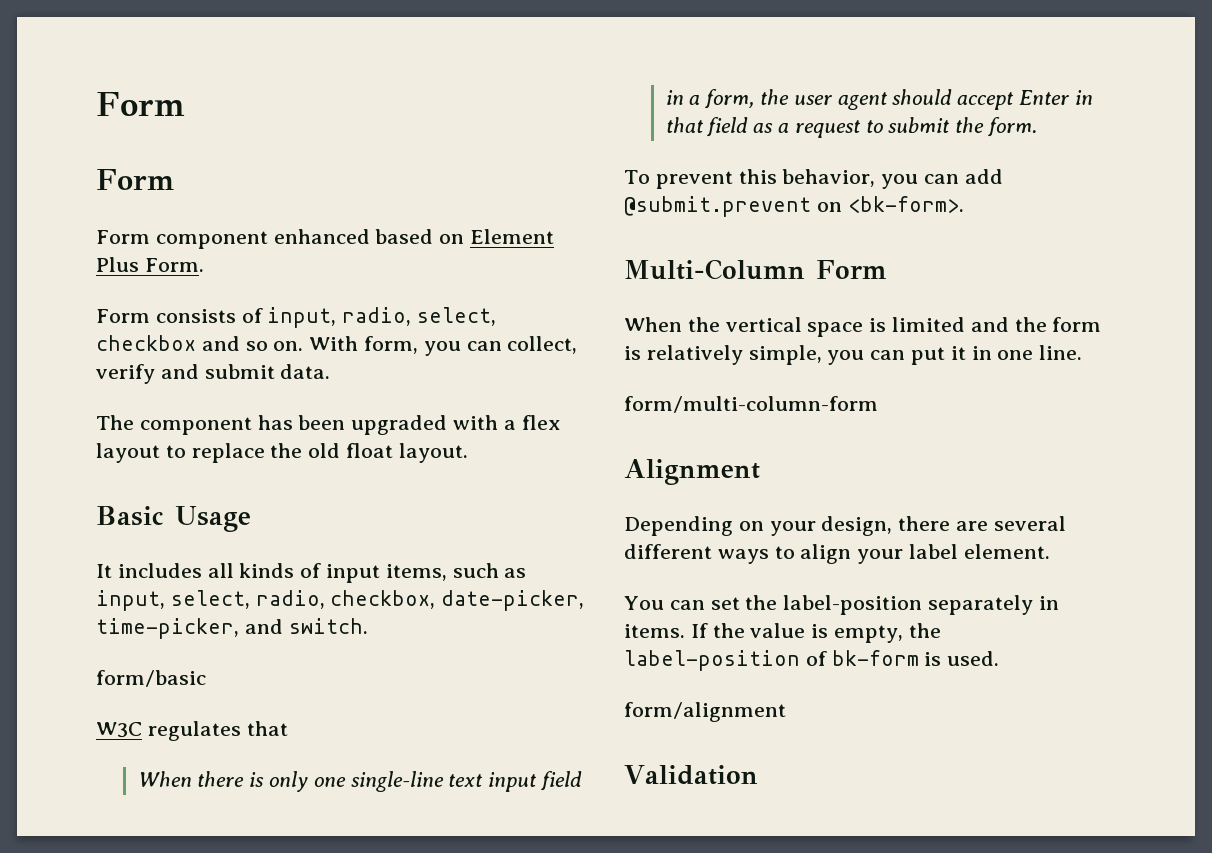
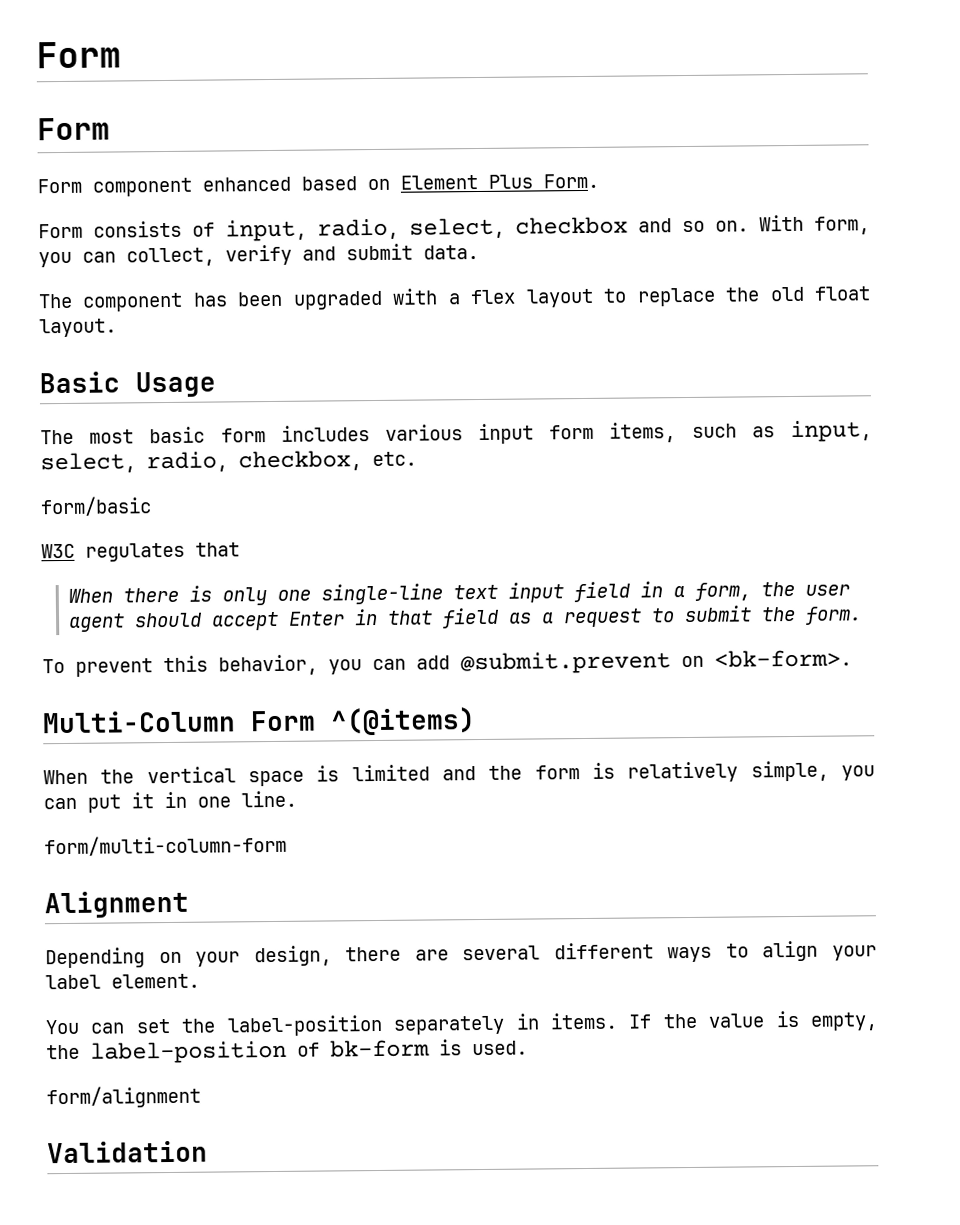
- It includes all kinds of input items, such as input, select, radio, checkbox, date-picker, time-picker, and switch.
+ The most basic form includes various input form items, such as input, select, radio, checkbox, etc.
- Multi-Column Form
+ Multi-Column Form ^(@items)

